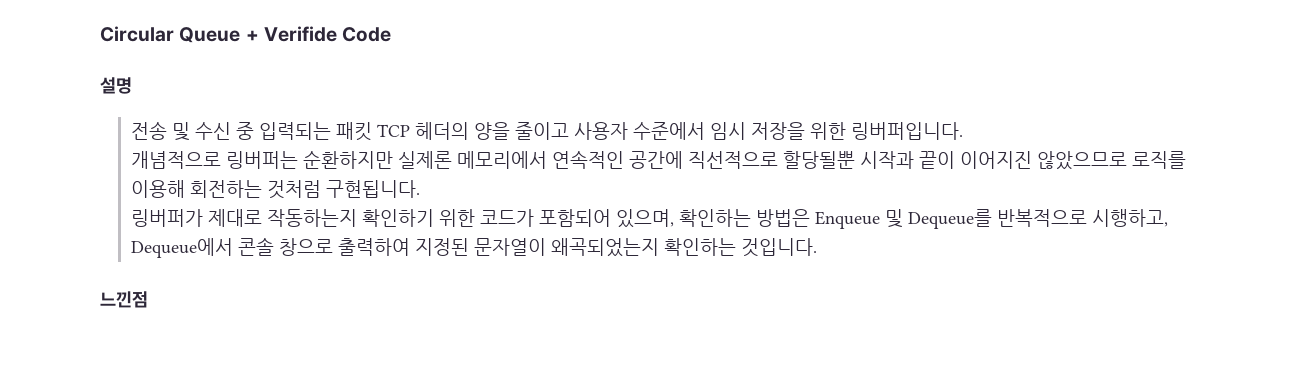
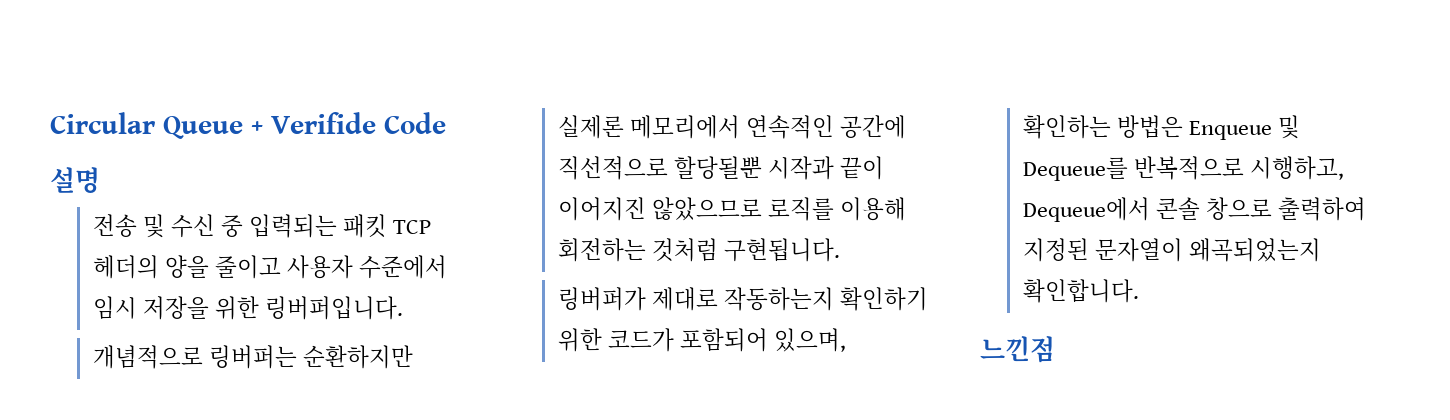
- 링버퍼가 제대로 작동하는지 확인하기 위한 코드가 포함되어 있으며, 확인하는 방법은 Enqueue 및 Dequeue를 반복적으로 시행하고, Dequeue에서 콘솔 창으로 출력하여 지정된 문자열이 왜곡되었는지 확인하는 것입니다.
+ 링버퍼가 제대로 작동하는지 확인하기 위한 코드가 포함되어 있으며, 확인하는 방법은 Enqueue 및 Dequeue를 반복적으로 시행하고, Dequeue에서 콘솔 창으로 출력하여 지정된 문자열이 왜곡되었는지 확인합니다.

